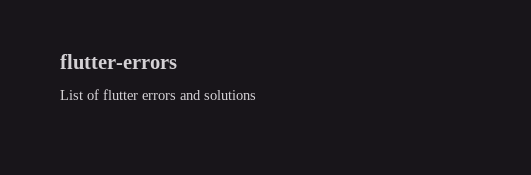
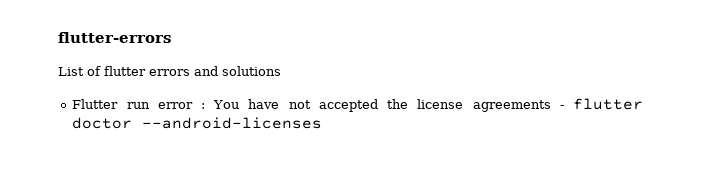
+ Flutter run error : You have not accepted the license agreements - flutter doctor --android-licenses

